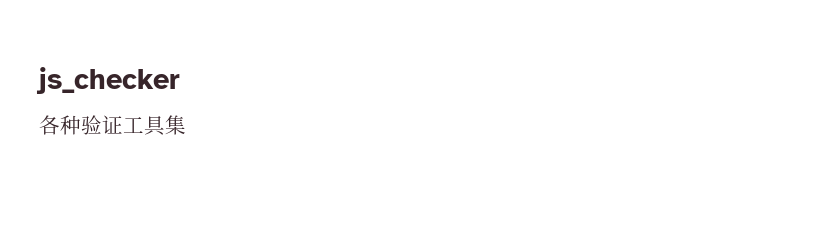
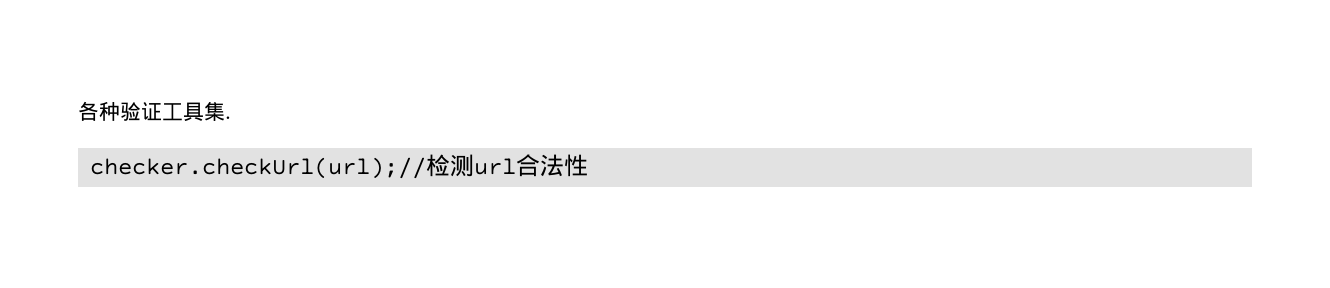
- js_checker
- 各种验证工具集
+ 各种验证工具集.
+ checker.checkUrl(url);//检测url合法性

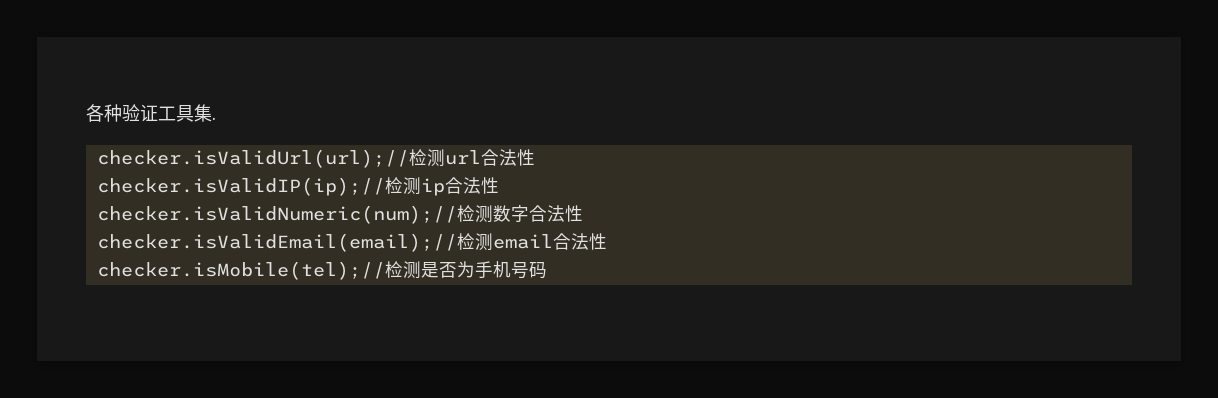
- checker.checkUrl(url);//检测url合法性
+ checker.isValidUrl(url);//检测url合法性
+ checker.isValidIP(ip);//检测ip合法性
+ checker.isValidNumeric(num);//检测数字合法性
+ checker.isValidEmail(email);//检测email合法性
+ checker.isMobile(tel);//检测是否为手机号码

